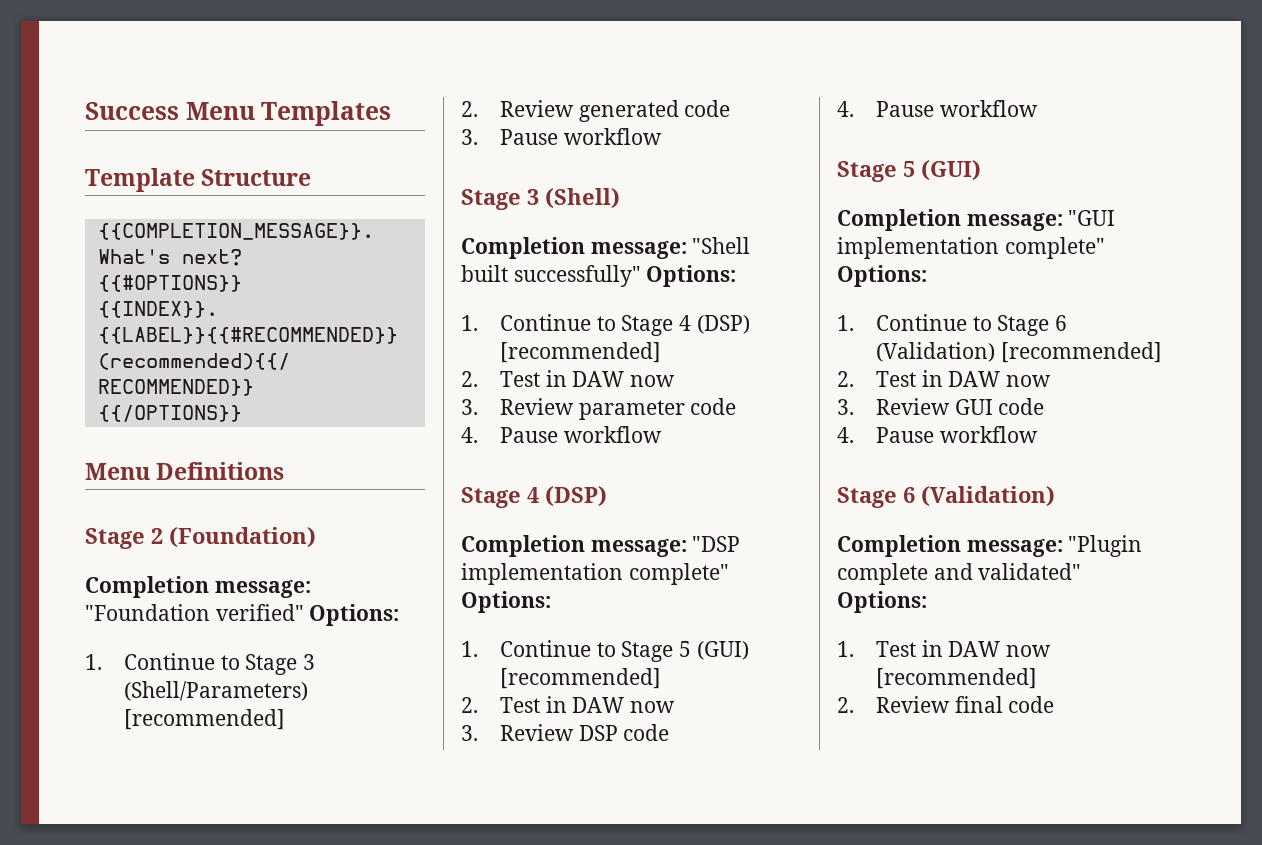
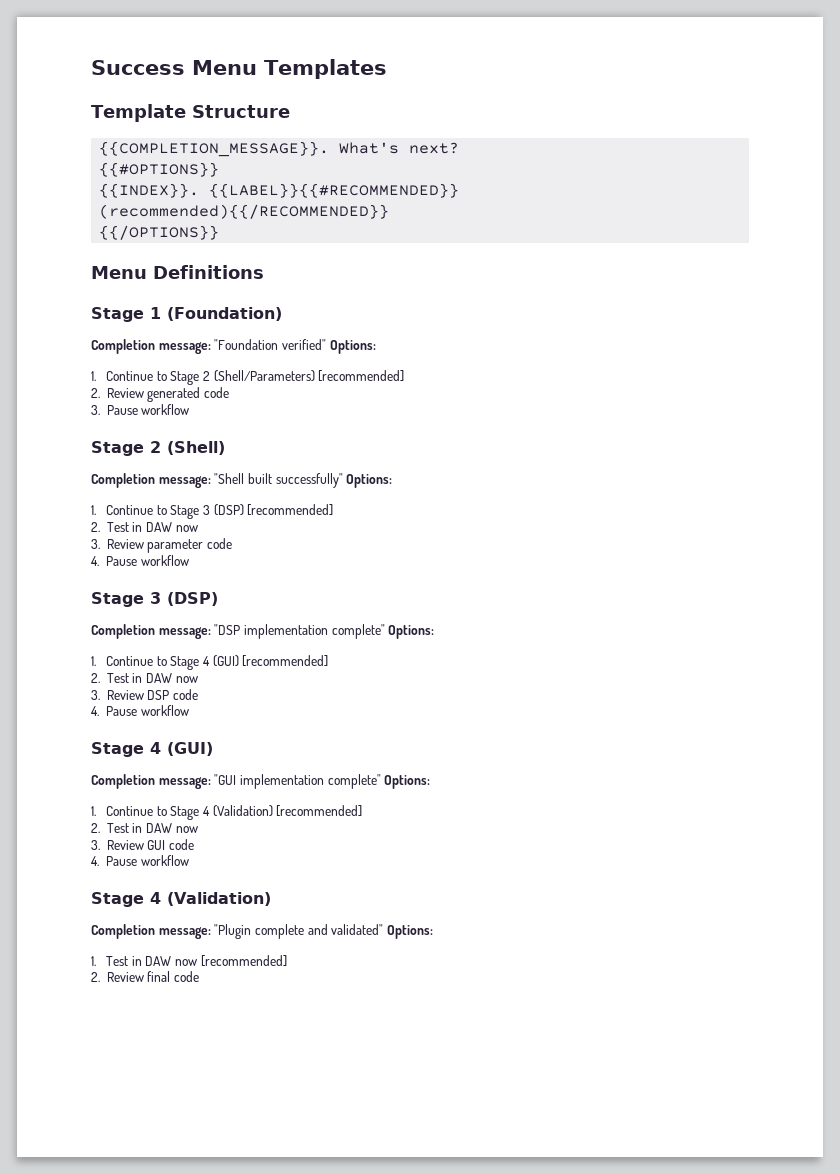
- Stage 2 (Foundation)
+ Stage 1 (Foundation)
- 1. Continue to Stage 3 (Shell/Parameters) [recommended]
+ 1. Continue to Stage 2 (Shell/Parameters) [recommended]
- Stage 3 (Shell)
+ Stage 2 (Shell)
- 1. Continue to Stage 4 (DSP) [recommended]
+ 1. Continue to Stage 3 (DSP) [recommended]
  3. Review parameter code
  4. Pause workflow
- Stage 4 (DSP)
+ Stage 3 (DSP)
- 1. Continue to Stage 5 (GUI) [recommended]
+ 1. Continue to Stage 4 (GUI) [recommended]
  3. Review DSP code
  4. Pause workflow
- Stage 5 (GUI)
+ Stage 4 (GUI)
- 1. Continue to Stage 6 (Validation) [recommended]
+ 1. Continue to Stage 4 (Validation) [recommended]
  3. Review GUI code
  4. Pause workflow
- Stage 6 (Validation)
+ Stage 4 (Validation)

